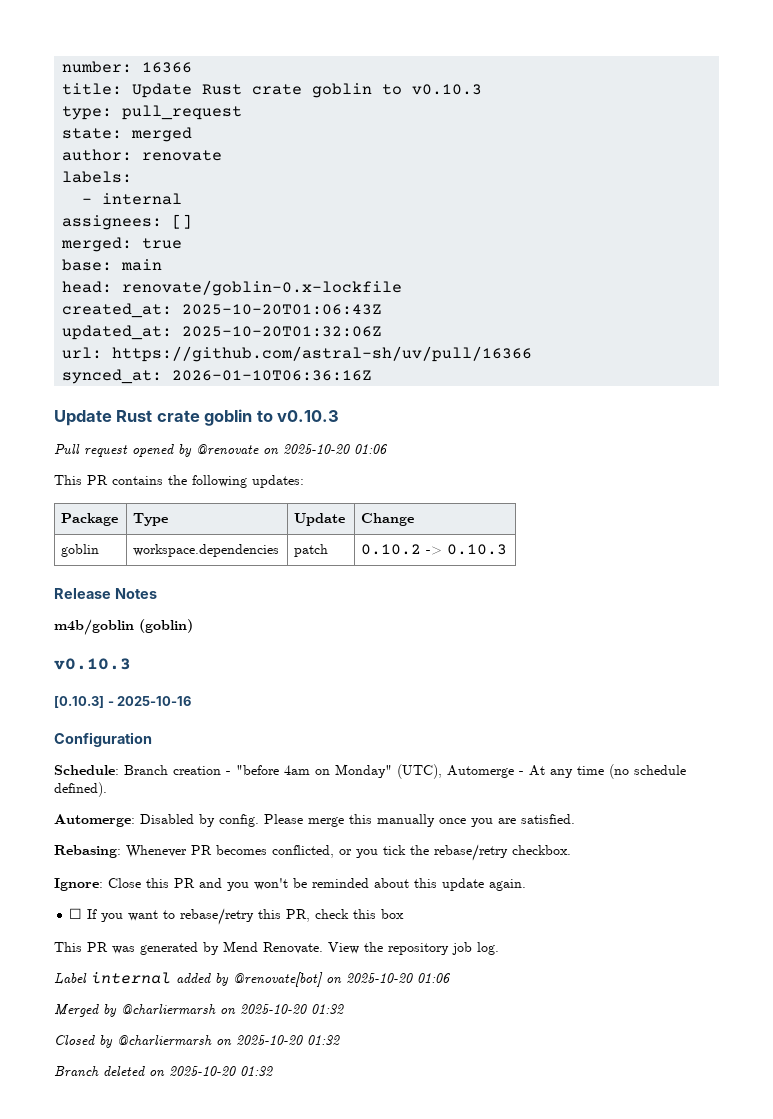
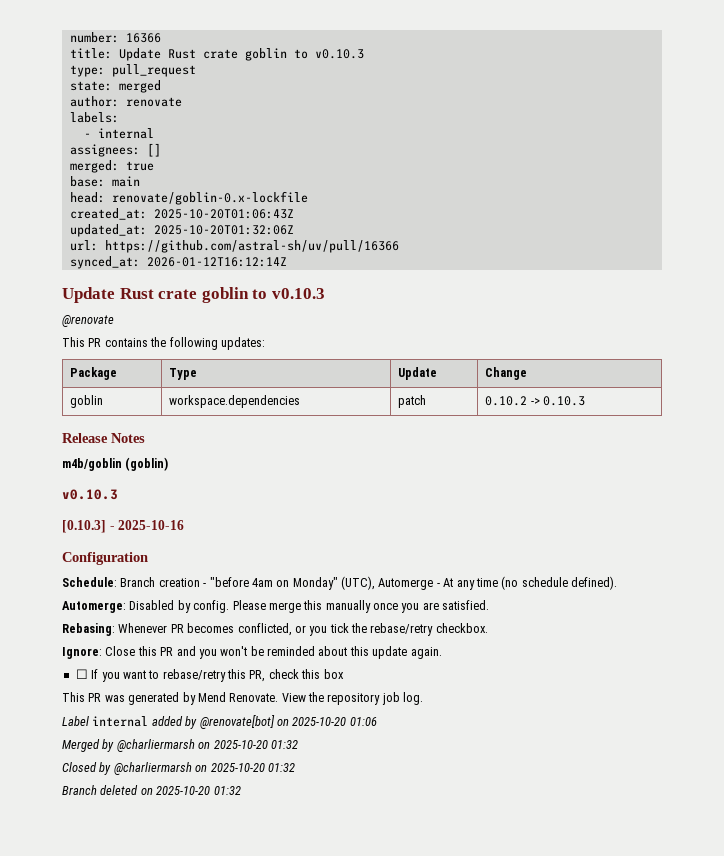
- synced_at: 2026-01-10T06:36:16Z
+ synced_at: 2026-01-12T16:12:14Z
  Update Rust crate goblin to v0.10.3
- Pull request opened by @renovate on 2025-10-20 01:06
+ @renovate

